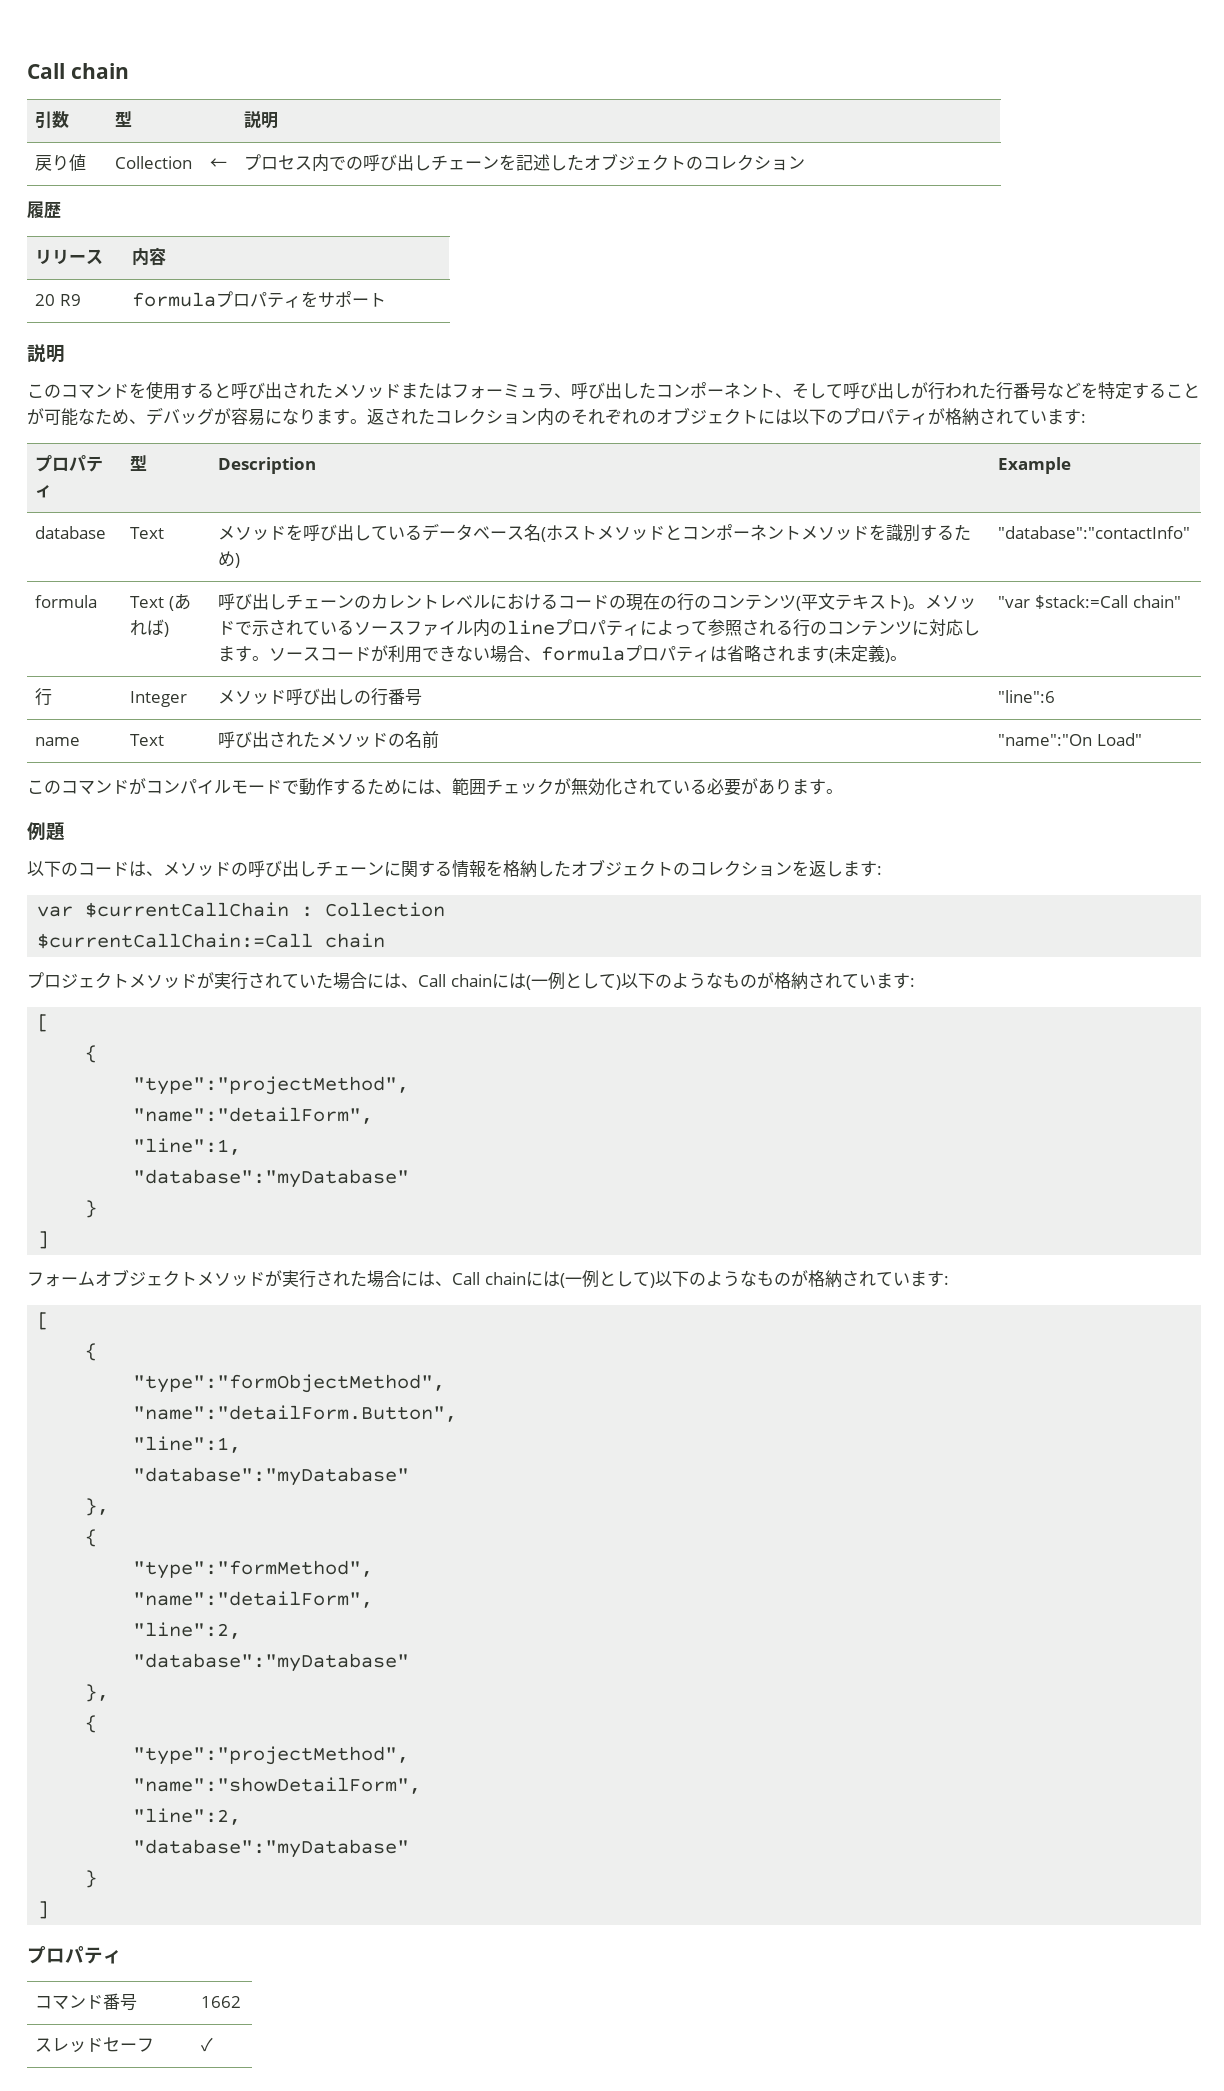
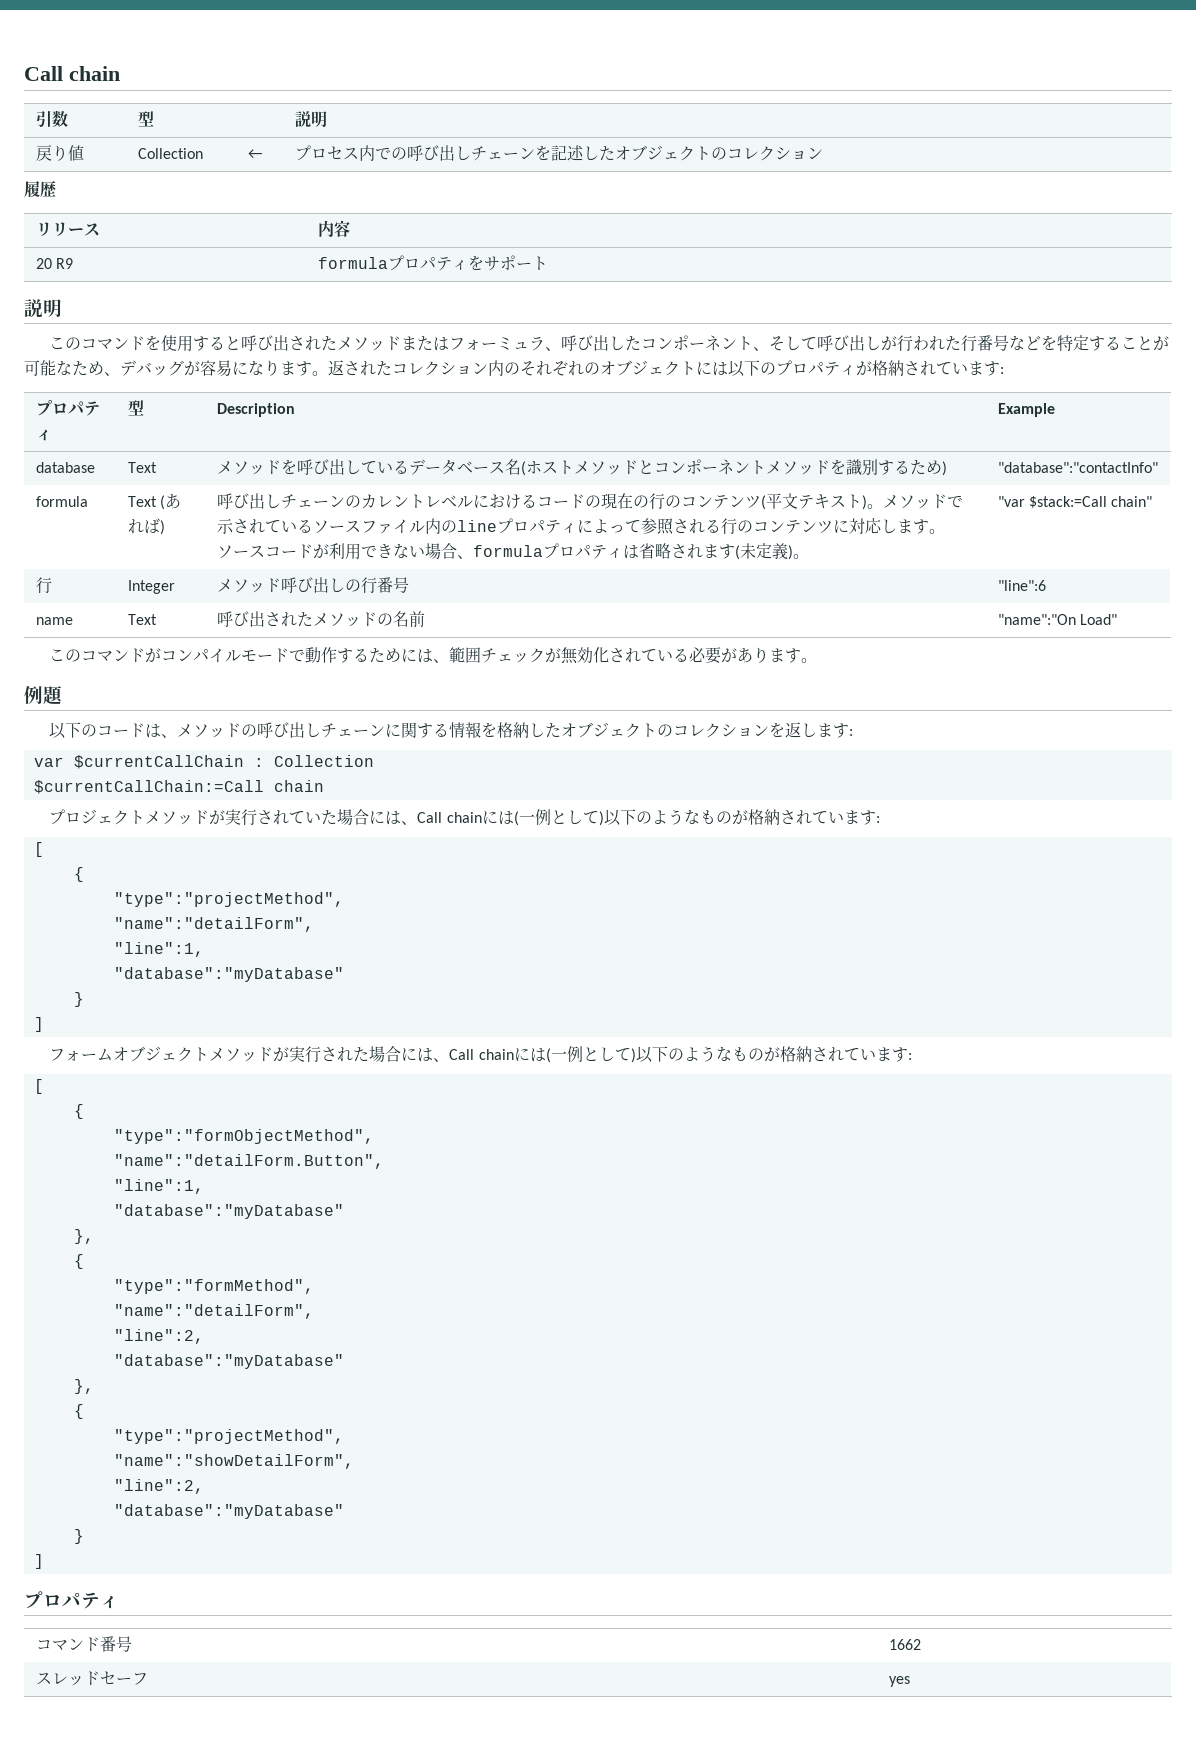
- スレッドセーフ | ✓
+ スレッドセーフ | yes

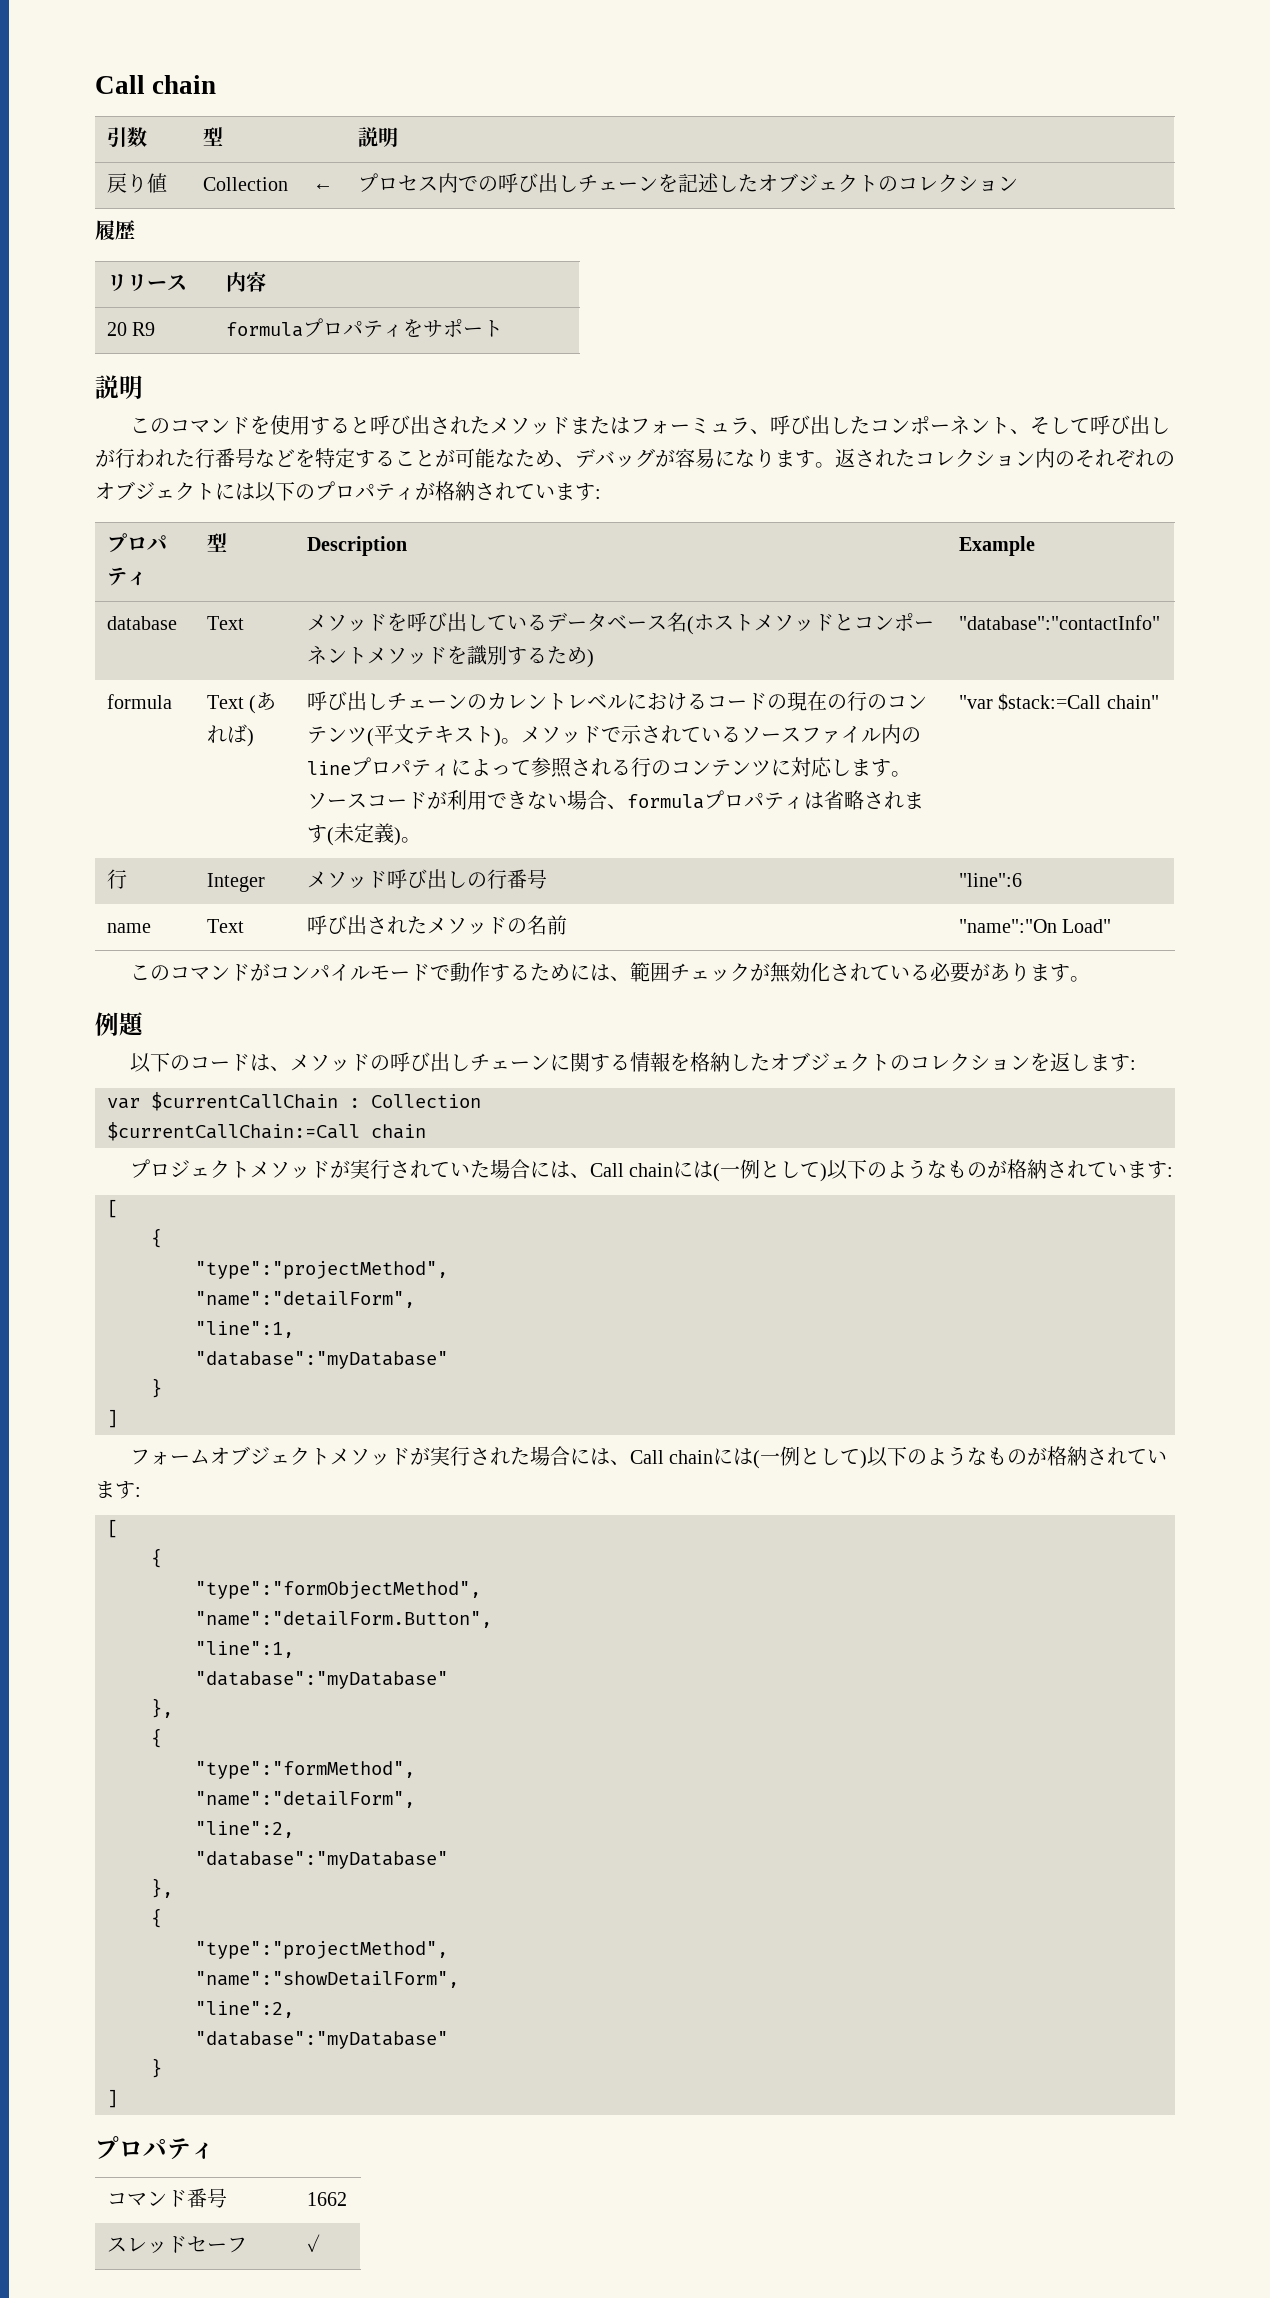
- スレッドセーフ | yes
+ スレッドセーフ | ✓

